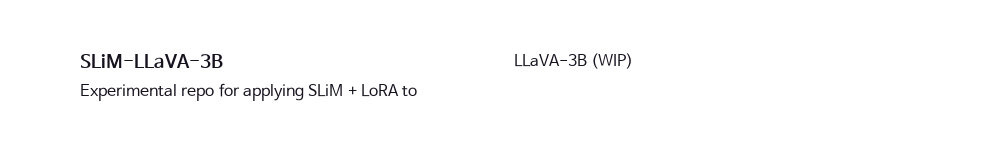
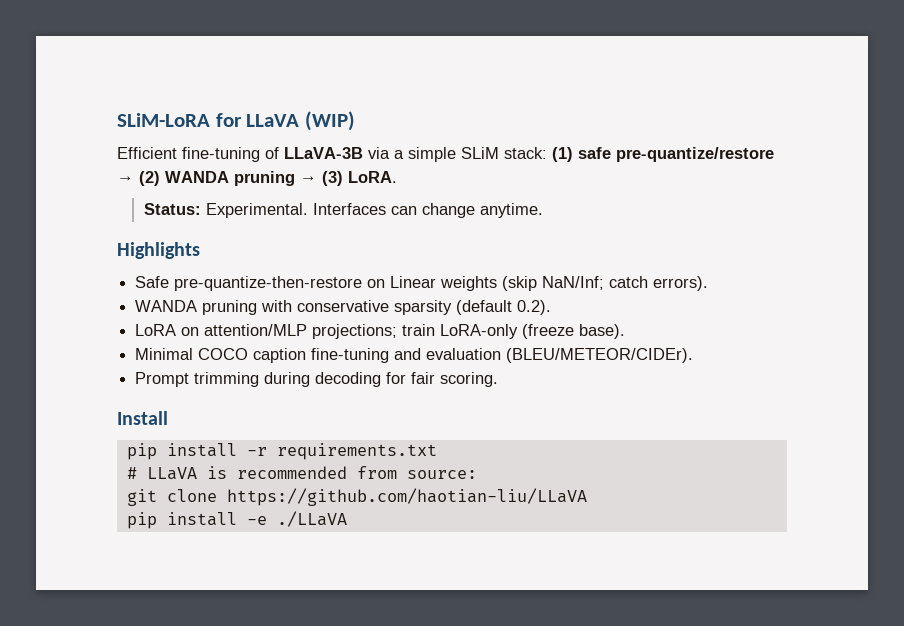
- SLiM-LLaVA-3B
- Experimental repo for applying SLiM + LoRA to LLaVA-3B (WIP)
+ SLiM-LoRA for LLaVA (WIP)
+ Efficient fine-tuning of LLaVA-3B via a simple SLiM stack: (1) safe pre-quantize/restore → (2) WANDA pruning → (3) LoRA.
+ Status: Experimental. Interfaces can change anytime.
+ Highlights
+ Safe pre-quantize-then-restore on Linear weights (skip NaN/Inf; catch errors).
+ WANDA pruning with conservative sparsity (default 0.2).
+ LoRA on attention/MLP projections; train LoRA-only (freeze base).
+ Minimal COCO caption fine-tuning and evaluation (BLEU/METEOR/CIDEr).
+ Prompt trimming during decoding for fair scoring.
+ Install
+ pip install -r requirements.txt
+ # LLaVA is recommended from source:
+ git clone https://github.com/haotian-liu/LLaVA
+ pip install -e ./LLaVA

